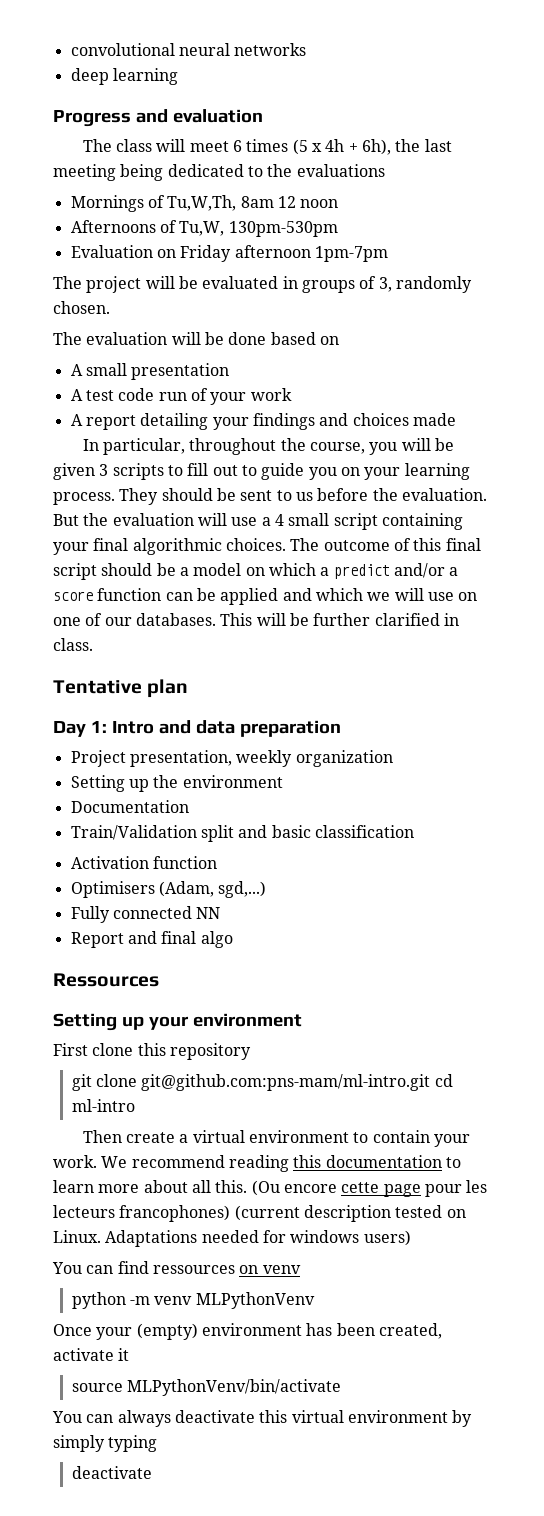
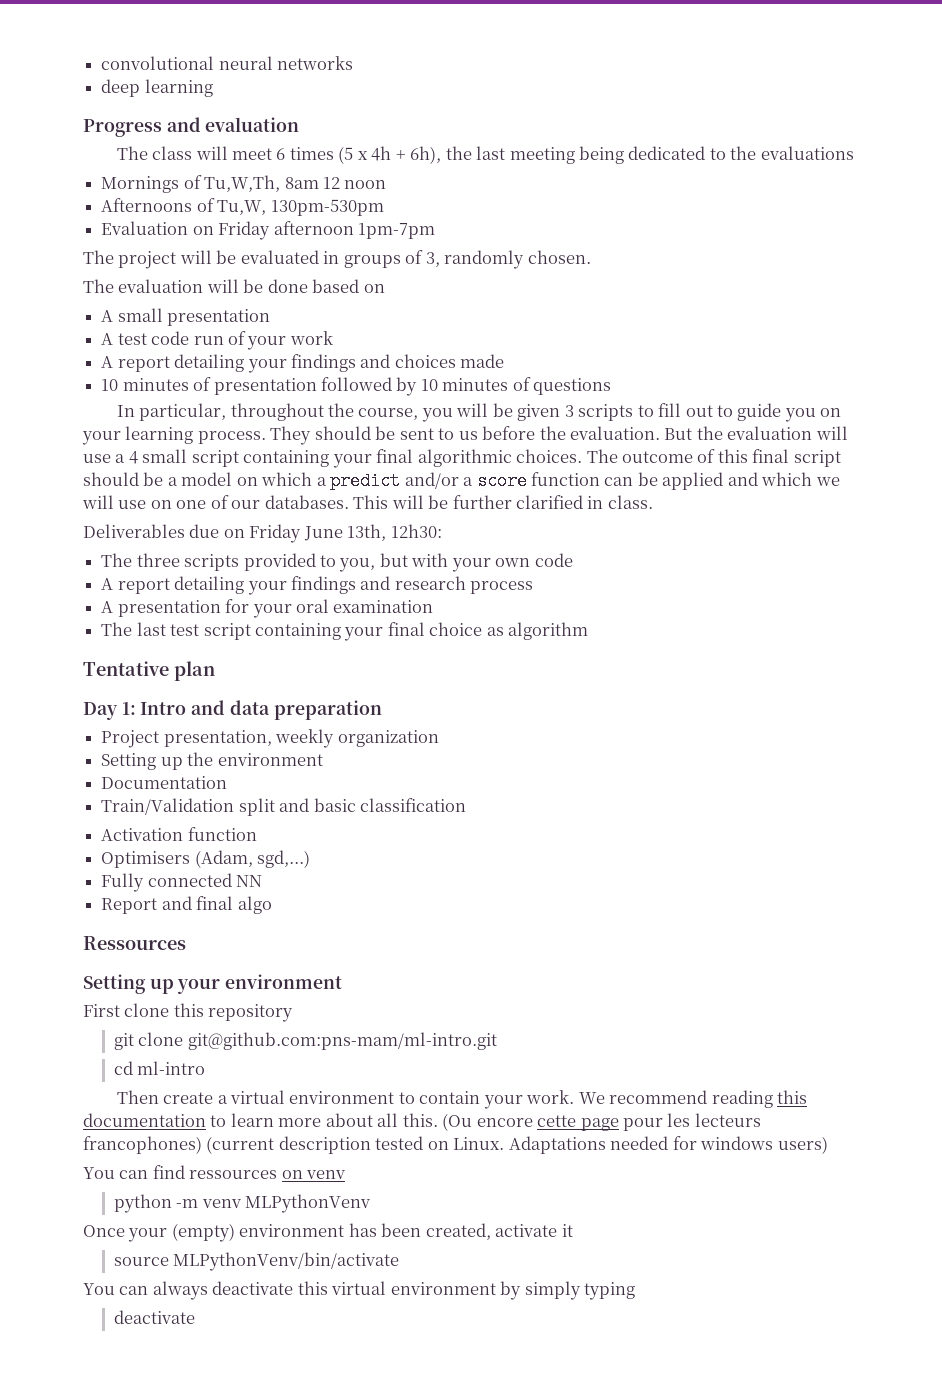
+ 10 minutes of presentation followed by 10 minutes of questions
+ Deliverables due on Friday June 13th, 12h30:
+ The three scripts provided to you, but with your own code
+ A report detailing your findings and research process
+ A presentation for your oral examination
+ The last test script containing your final choice as algorithm
- git clone git@github.com:pns-mam/ml-intro.git cd ml-intro
+ git clone git@github.com:pns-mam/ml-intro.git
+ cd ml-intro

